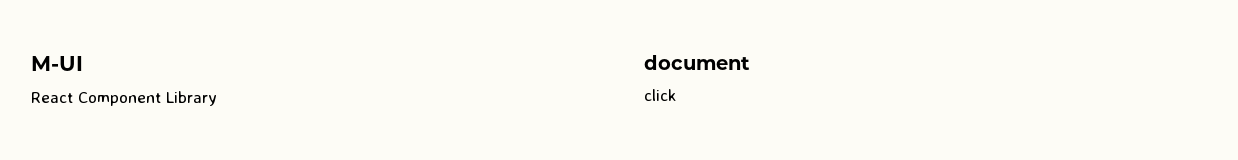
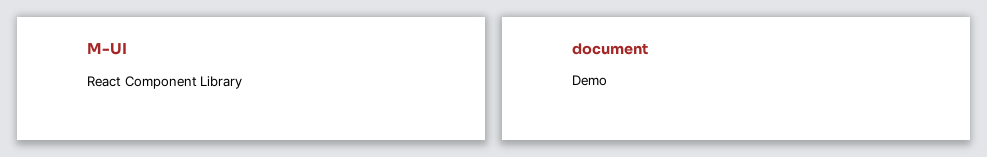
- click
+ Demo

